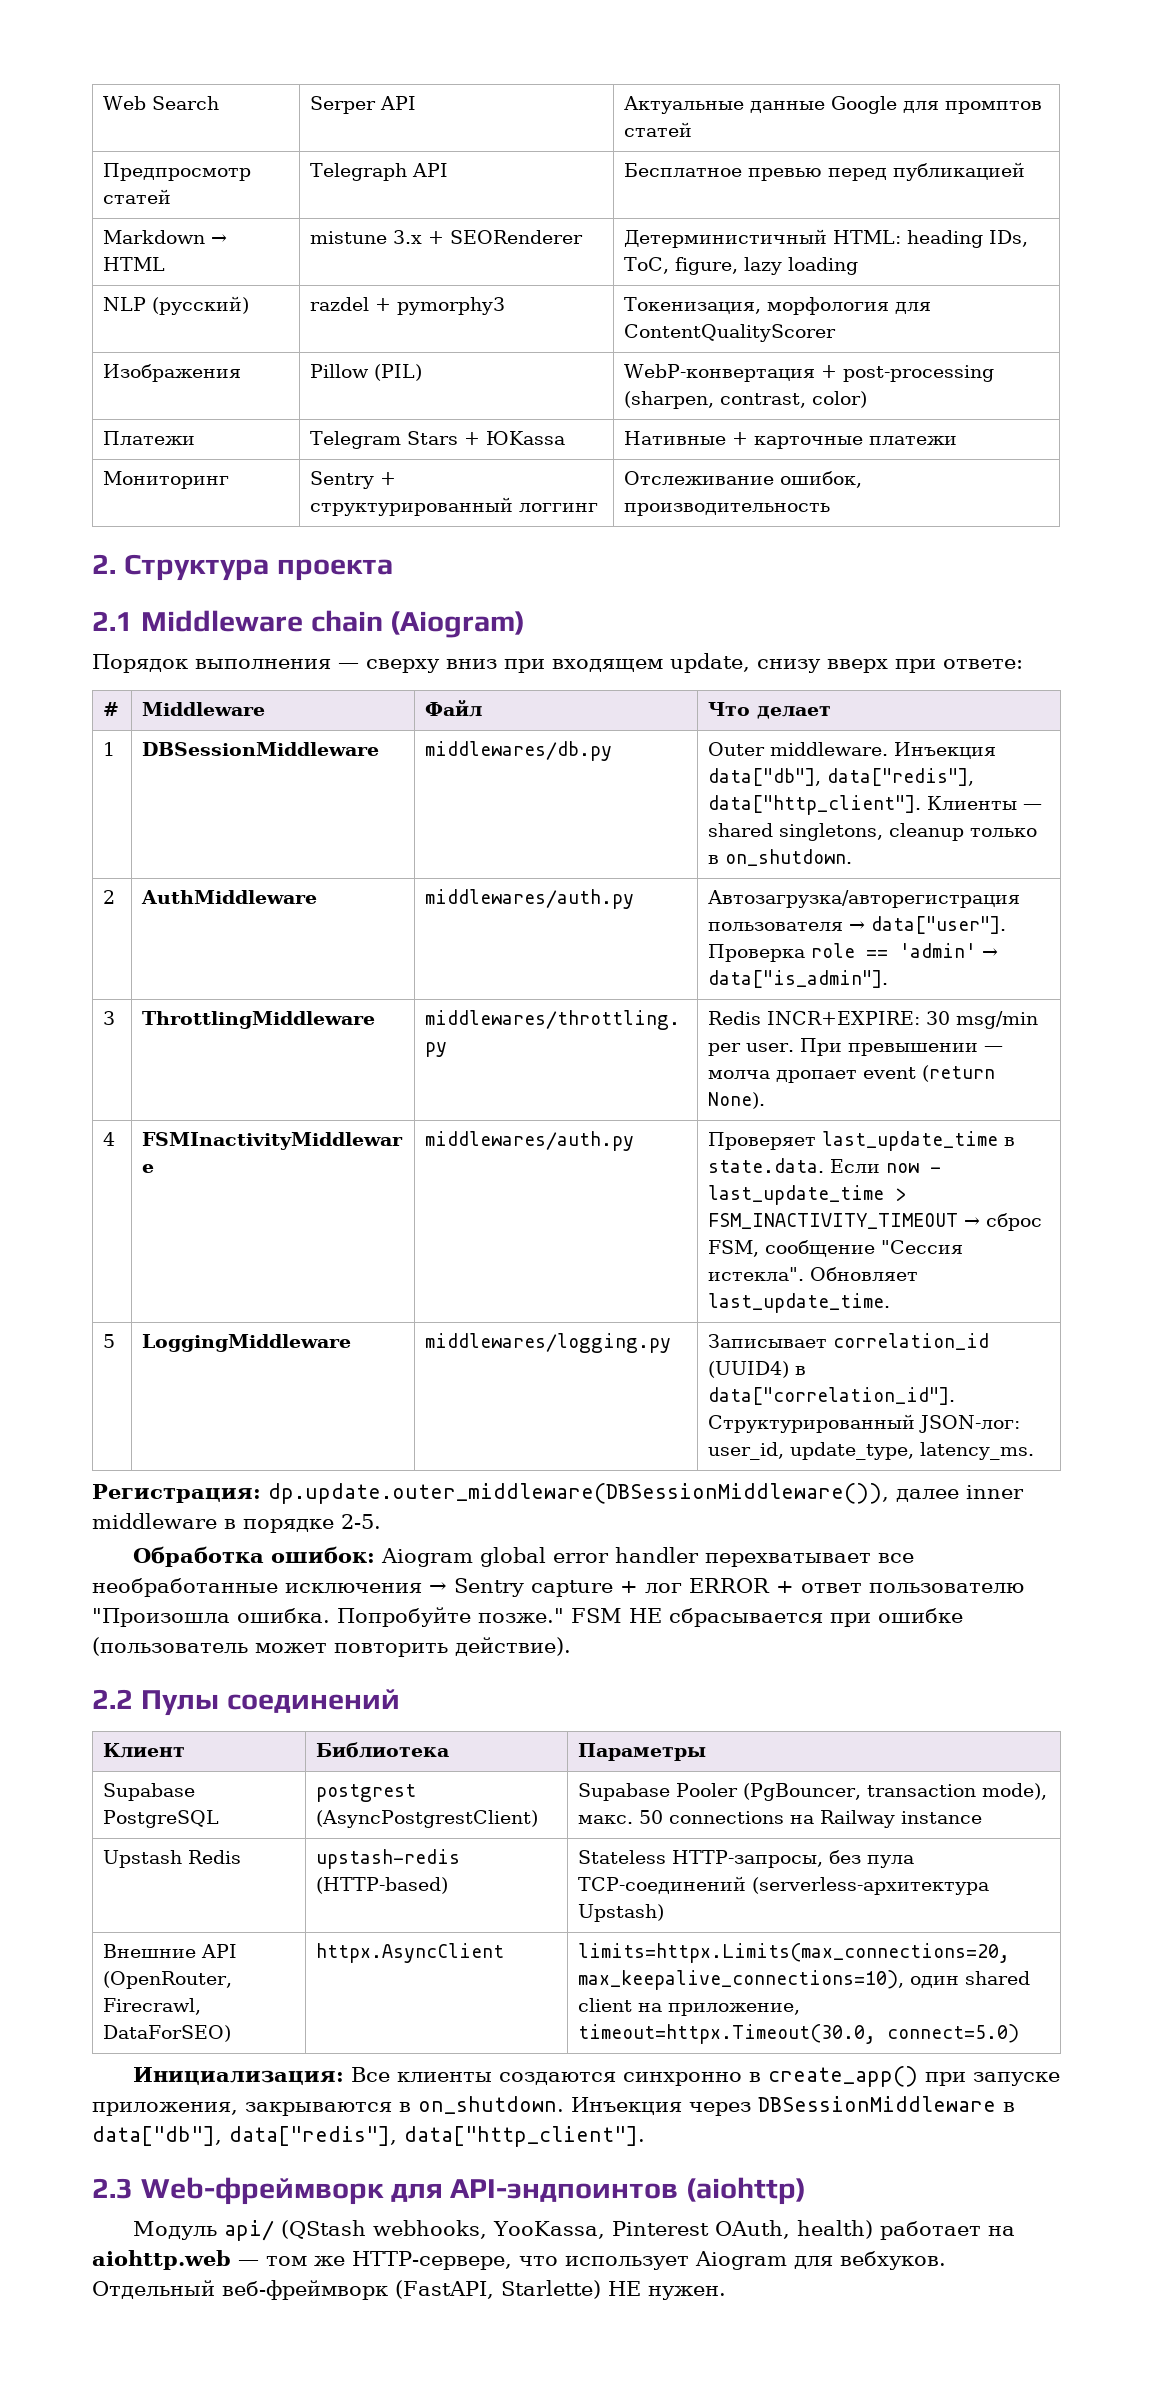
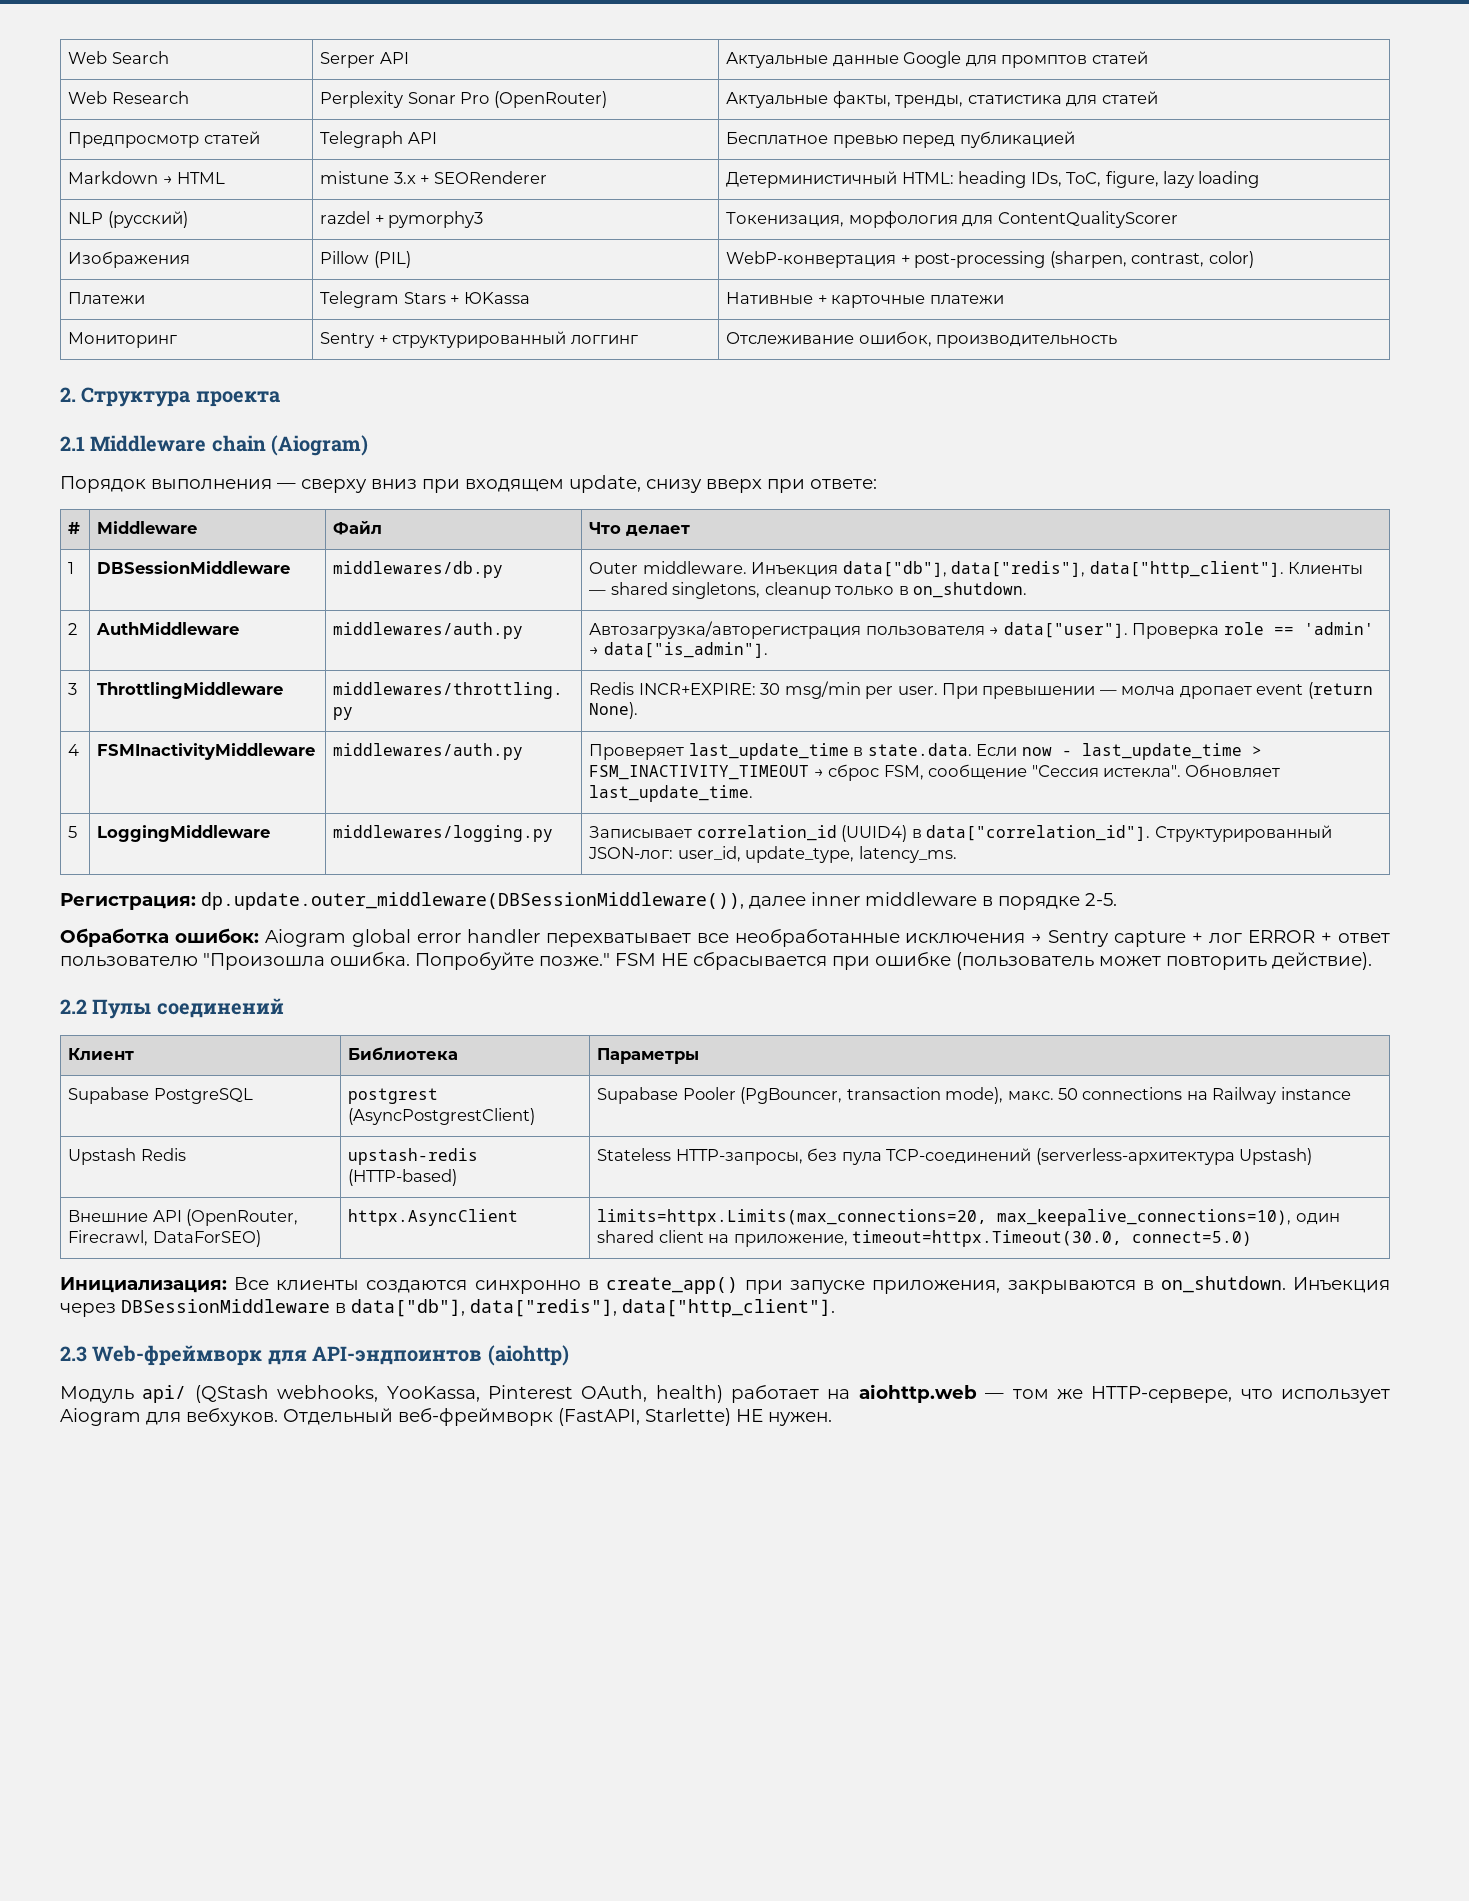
+ Web Research | Perplexity Sonar Pro (OpenRouter) | Актуальные факты, тренды, статистика для статей

